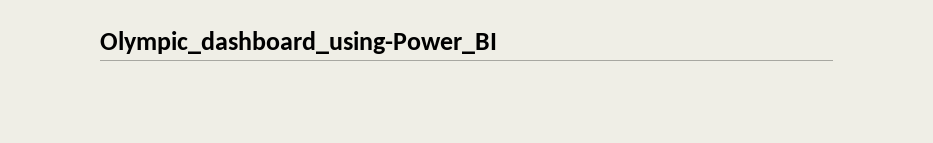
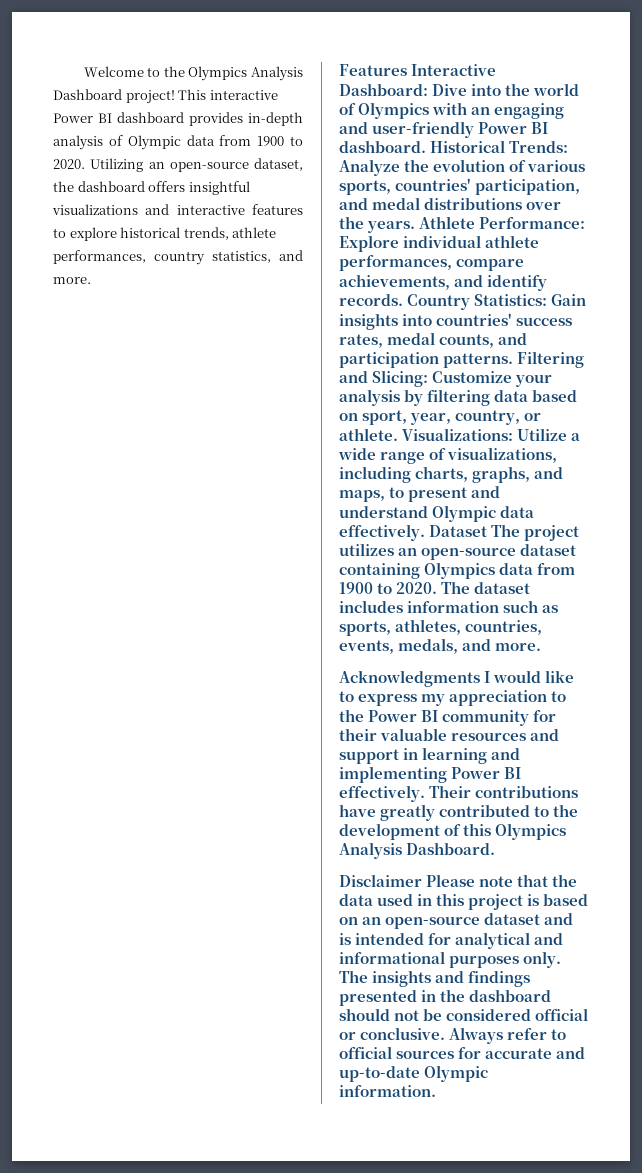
- Olympic_dashboard_using-Power_BI
+ Welcome to the Olympics Analysis Dashboard project! This interactive Power BI dashboard provides in-depth analysis of Olympic data from 1900 to 2020. Utilizing an open-source dataset, the dashboard offers insightful visualizations and interactive features to explore historical trends, athlete performances, country statistics, and more.
+ Features Interactive Dashboard: Dive into the world of Olympics with an engaging and user-friendly Power BI dashboard. Historical Trends: Analyze the evolution of various sports, countries' participation, and medal distributions over the years. Athlete Performance: Explore individual athlete performances, compare achievements, and identify records. Country Statistics: Gain insights into countries' success rates, medal counts, and participation patterns. Filtering and Slicing: Customize your analysis by filtering data based on sport, year, country, or athlete. Visualizations: Utilize a wide range of visualizations, including charts, graphs, and maps, to present and understand Olympic data effectively. Dataset The project utilizes an open-source dataset containing Olympics data from 1900 to 2020. The dataset includes information such as sports, athletes, countries, events, medals, and more.
+ Acknowledgments I would like to express my appreciation to the Power BI community for their valuable resources and support in learning and implementing Power BI effectively. Their contributions have greatly contributed to the development of this Olympics Analysis Dashboard.
+ Disclaimer Please note that the data used in this project is based on an open-source dataset and is intended for analytical and informational purposes only. The insights and findings presented in the dashboard should not be considered official or conclusive. Always refer to official sources for accurate and up-to-date Olympic information.

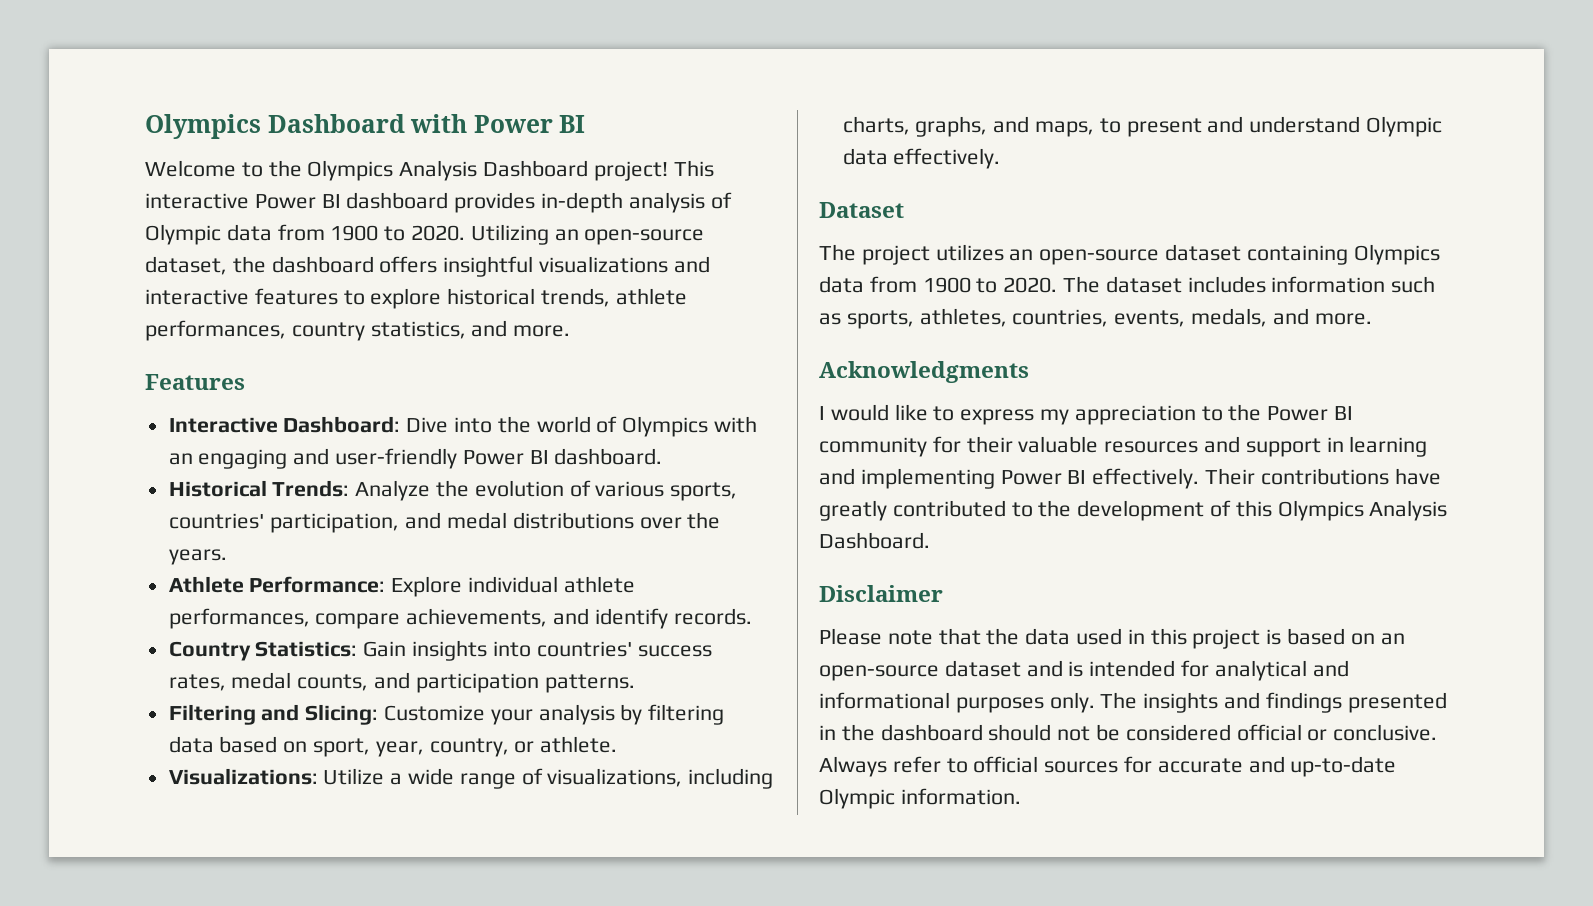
+ Olympics Dashboard with Power BI
- Features Interactive Dashboard:
+ Features
+ Interactive Dashboard:
- Dive into the world of Olympics with an engaging and user-friendly Power BI dashboard. Historical Trends:
+ Dive into the world of Olympics with an engaging and user-friendly Power BI dashboard.
+ Historical Trends:
- Analyze the evolution of various sports, countries' participation, and medal distributions over the years. Athlete Performance:
+ Analyze the evolution of various sports, countries' participation, and medal distributions over the years.
+ Athlete Performance:
- Explore individual athlete performances, compare achievements, and identify records. Country Statistics:
+ Explore individual athlete performances, compare achievements, and identify records.
+ Country Statistics:
- Gain insights into countries' success rates, medal counts, and participation patterns. Filtering and Slicing:
+ Gain insights into countries' success rates, medal counts, and participation patterns.
+ Filtering and Slicing:
- Customize your analysis by filtering data based on sport, year, country, or athlete. Visualizations:
+ Customize your analysis by filtering data based on sport, year, country, or athlete.
+ Visualizations:
- Utilize a wide range of visualizations, including charts, graphs, and maps, to present and understand Olympic data effectively. Dataset The project utilizes an open-source dataset containing Olympics data from 1900 to 2020.
+ Utilize a wide range of visualizations, including charts, graphs, and maps, to present and understand Olympic data effectively.
+ Dataset
+ The project utilizes an open-source dataset containing Olympics data from 1900 to 2020.
- Acknowledgments I would like to express my appreciation to the Power BI community for their valuable resources and support in learning and implementing Power BI effectively.
+ Acknowledgments
+ I would like to express my appreciation to the Power BI community for their valuable resources and support in learning and implementing Power BI effectively.
- Disclaimer Please note that the data used in this project is based on an open-source dataset and is intended for analytical and informational purposes only.
+ Disclaimer
+ Please note that the data used in this project is based on an open-source dataset and is intended for analytical and informational purposes only.

